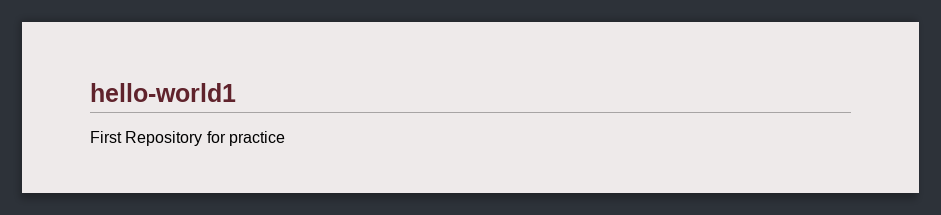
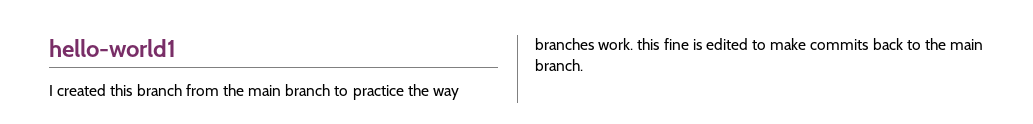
- First Repository for practice
+ I created this branch from the main branch to practice the way branches work. this fine is edited to make commits back to the main branch.

